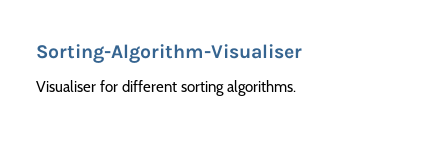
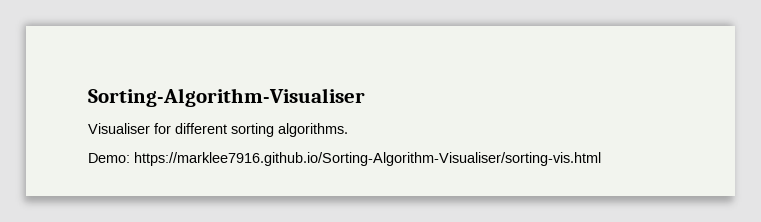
+ Demo: https://marklee7916.github.io/Sorting-Algorithm-Visualiser/sorting-vis.html

